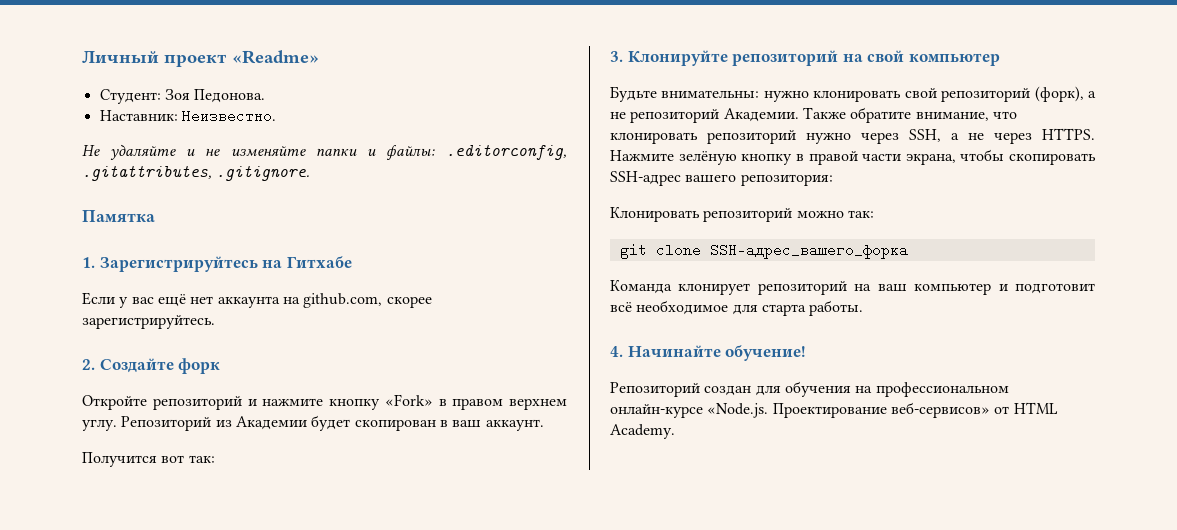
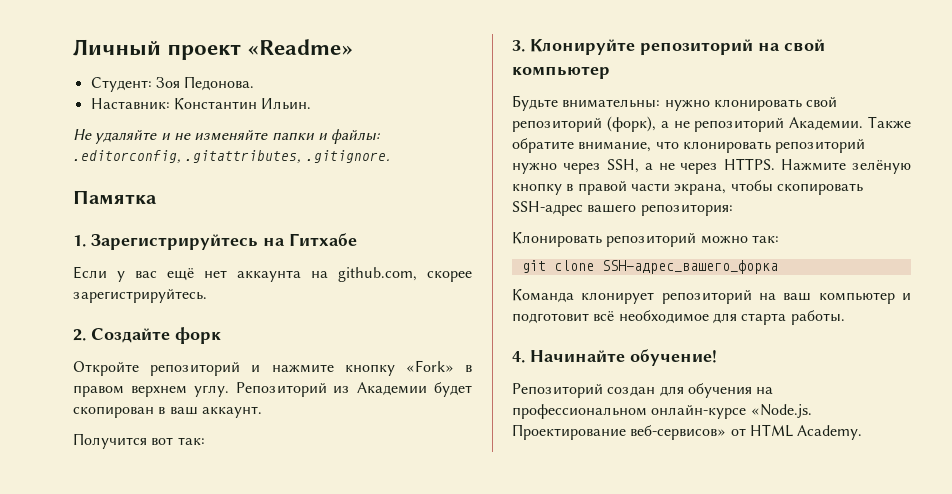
- Наставник: Неизвестно.
+ Наставник: Константин Ильин.

